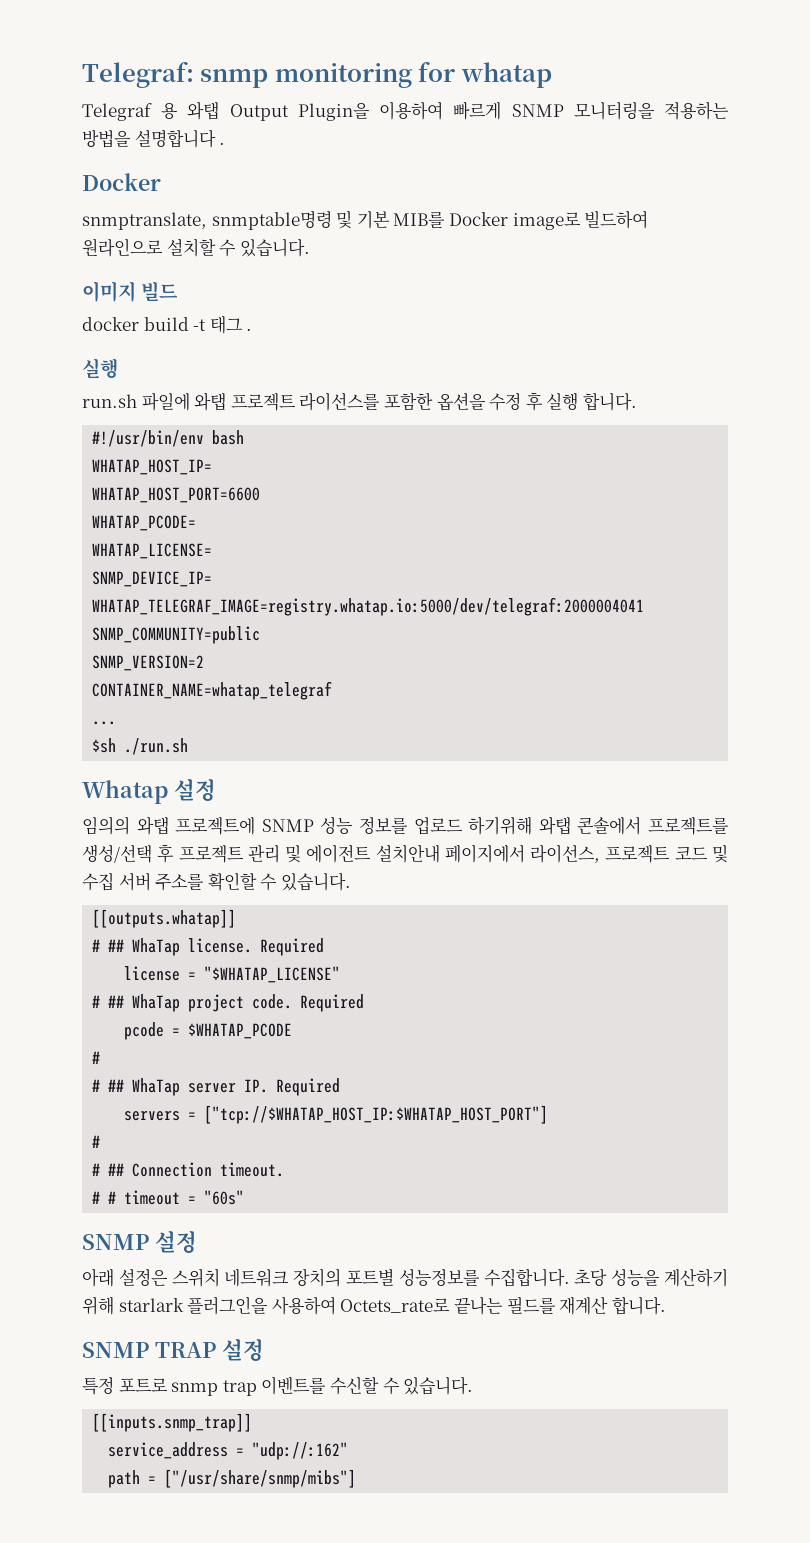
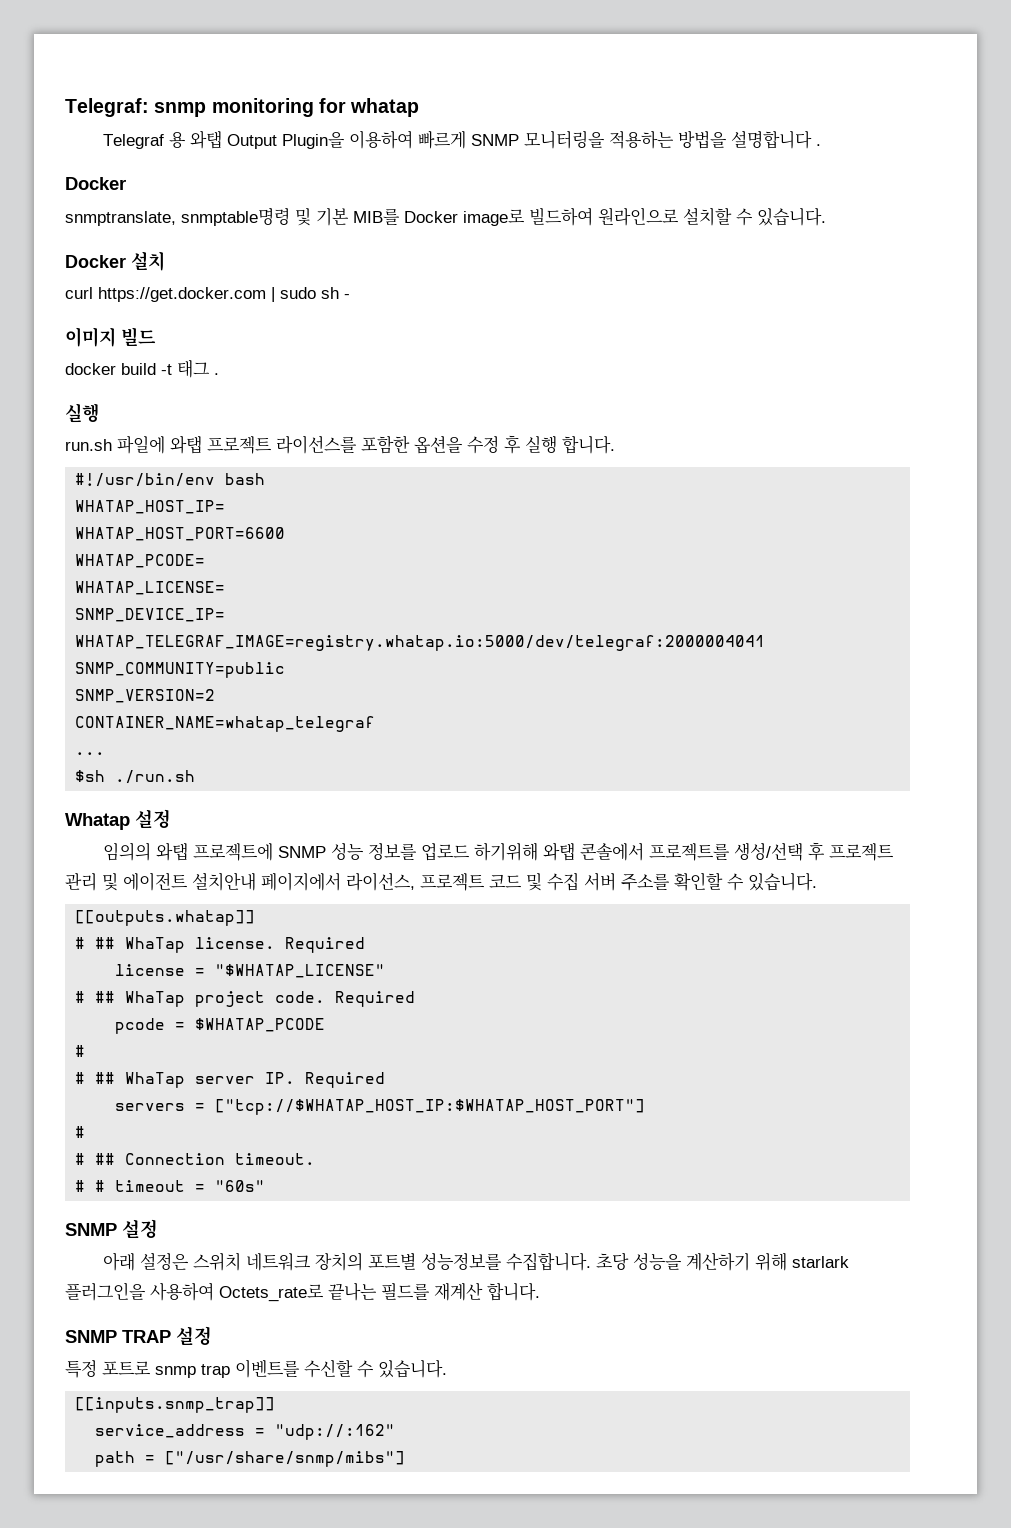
+ Docker 설치
+ curl https://get.docker.com | sudo sh -

